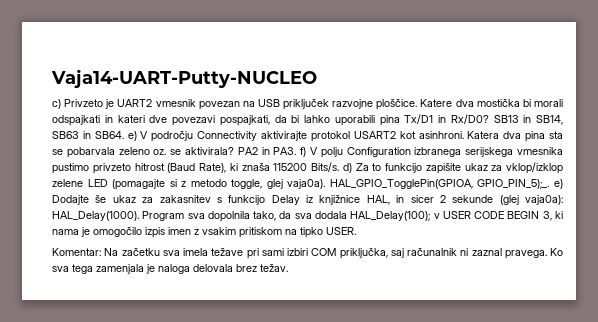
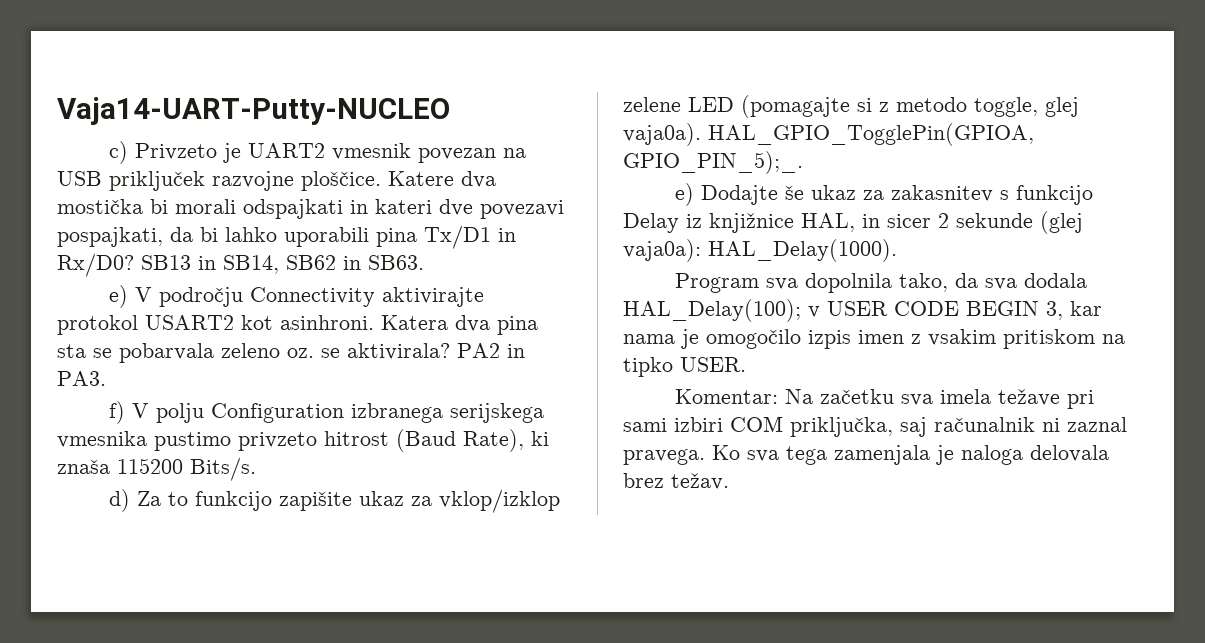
- SB13 in SB14, SB63 in SB64. e) V področju Connectivity aktivirajte protokol USART2 kot asinhroni.
+ SB13 in SB14, SB62 in SB63.
+ e) V področju Connectivity aktivirajte protokol USART2 kot asinhroni.
- PA2 in PA3. f) V polju Configuration izbranega serijskega vmesnika pustimo privzeto hitrost (Baud Rate), ki znaša 115200 Bits/s. d) Za to funkcijo zapišite ukaz za vklop/izklop zelene LED (pomagajte si z metodo toggle, glej vaja0a).
+ PA2 in PA3.
+ f) V polju Configuration izbranega serijskega vmesnika pustimo privzeto hitrost (Baud Rate), ki znaša 115200 Bits/s.
+ d) Za to funkcijo zapišite ukaz za vklop/izklop zelene LED (pomagajte si z metodo toggle, glej vaja0a).
- HAL_GPIO_TogglePin(GPIOA, GPIO_PIN_5);_. e) Dodajte še ukaz za zakasnitev s funkcijo Delay iz knjižnice HAL, in sicer 2 sekunde (glej vaja0a): HAL_Delay(1000). Program sva dopolnila tako, da sva dodala HAL_Delay(100); v USER CODE BEGIN 3, ki nama je omogočilo izpis imen z vsakim pritiskom na tipko USER.
+ HAL_GPIO_TogglePin(GPIOA, GPIO_PIN_5);_.
+ e) Dodajte še ukaz za zakasnitev s funkcijo Delay iz knjižnice HAL, in sicer 2 sekunde (glej vaja0a): HAL_Delay(1000).
+ Program sva dopolnila tako, da sva dodala HAL_Delay(100); v USER CODE BEGIN 3, kar nama je omogočilo izpis imen z vsakim pritiskom na tipko USER.

